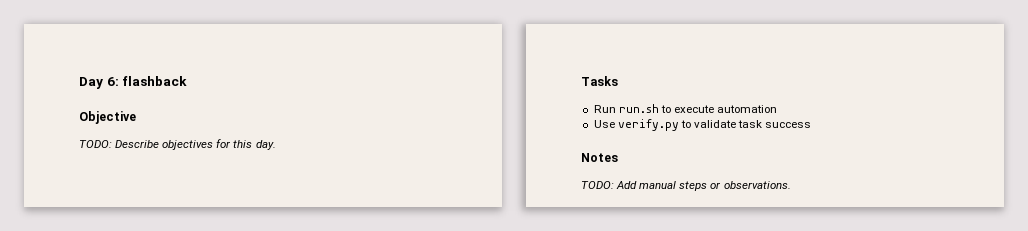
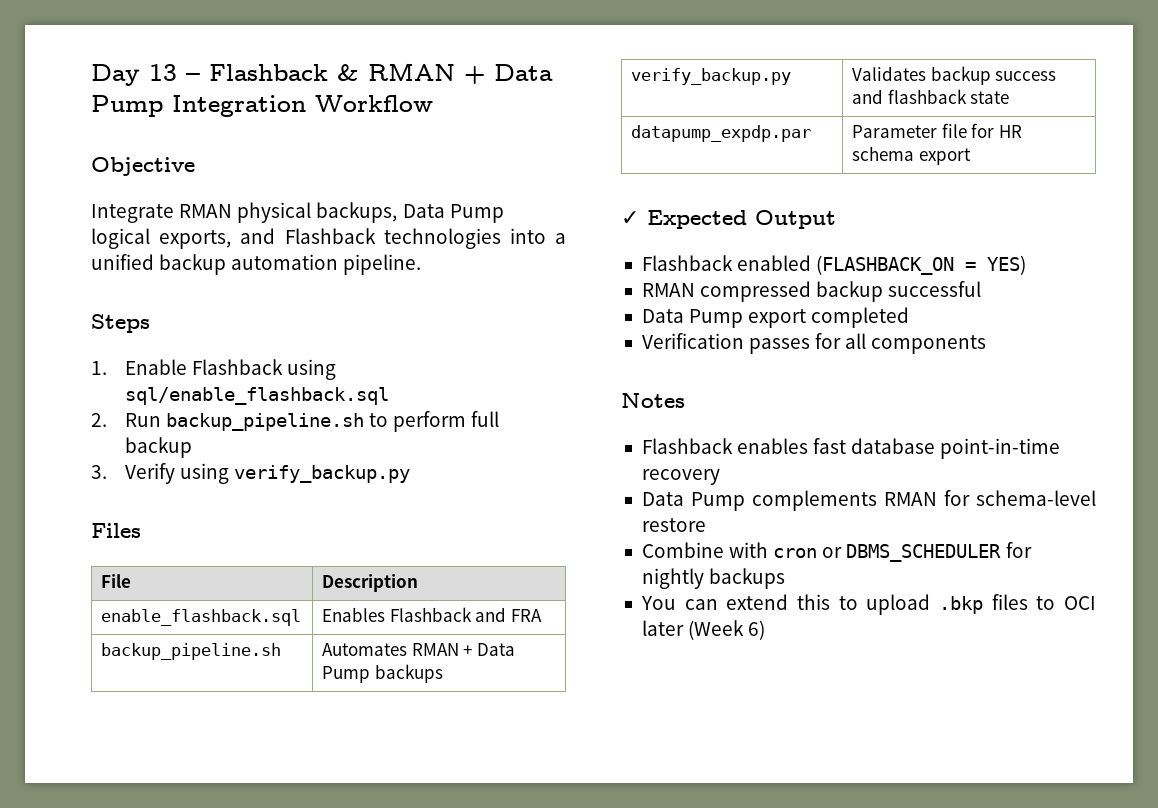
- Day 6: flashback
+ Day 13 – Flashback & RMAN + Data Pump Integration Workflow
  Objective
- TODO: Describe objectives for this day.
- Tasks
- Run run.sh to execute automation
- Use verify.py to validate task success
+ Integrate RMAN physical backups, Data Pump logical exports, and Flashback technologies into a unified backup automation pipeline.
+ Steps
+ 1. Enable Flashback using sql/enable_flashback.sql
+ 2. Run backup_pipeline.sh to perform full backup
+ 3. Verify using verify_backup.py
+ Files
+ File | Description
+ enable_flashback.sql | Enables Flashback and FRA
+ backup_pipeline.sh | Automates RMAN + Data Pump backups
+ verify_backup.py | Validates backup success and flashback state
+ datapump_expdp.par | Parameter file for HR schema export
+ ✓ Expected Output
+ Flashback enabled (FLASHBACK_ON = YES)
+ RMAN compressed backup successful
+ Data Pump export completed
+ Verification passes for all components
  Notes
- TODO: Add manual steps or observations.
+ Flashback enables fast database point-in-time recovery
+ Data Pump complements RMAN for schema-level restore
+ Combine with cron or DBMS_SCHEDULER for nightly backups
+ You can extend this to upload .bkp files to OCI later (Week 6)

